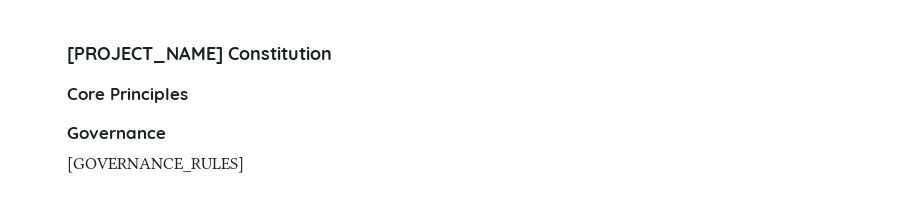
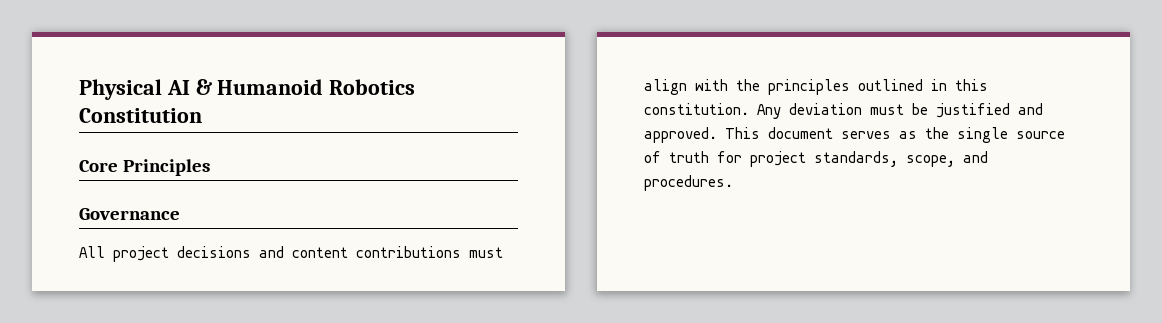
- [PROJECT_NAME] Constitution
+ Physical AI & Humanoid Robotics Constitution
- [GOVERNANCE_RULES]
+ All project decisions and content contributions must align with the principles outlined in this constitution. Any deviation must be justified and approved. This document serves as the single source of truth for project standards, scope, and procedures.

